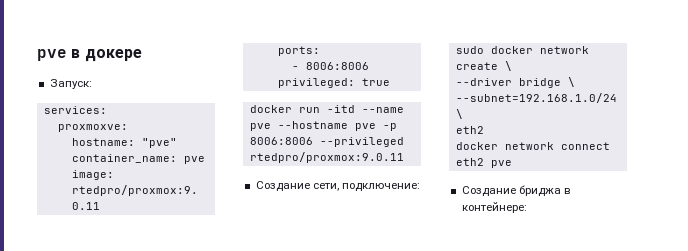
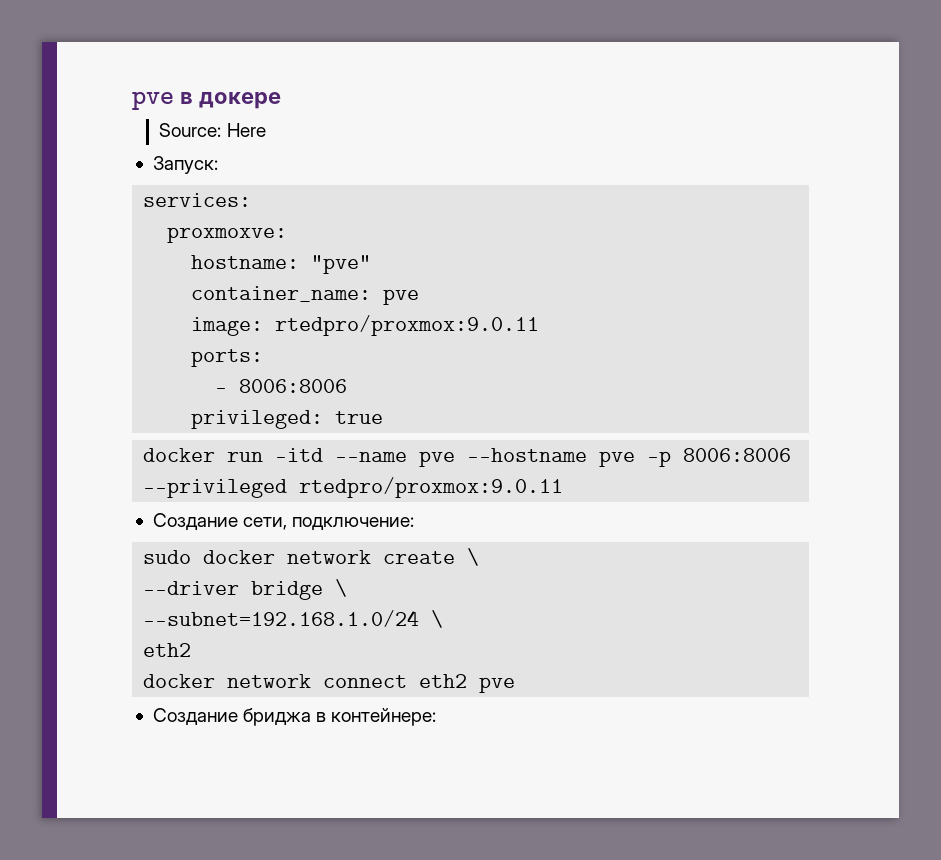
+ Source: Here

